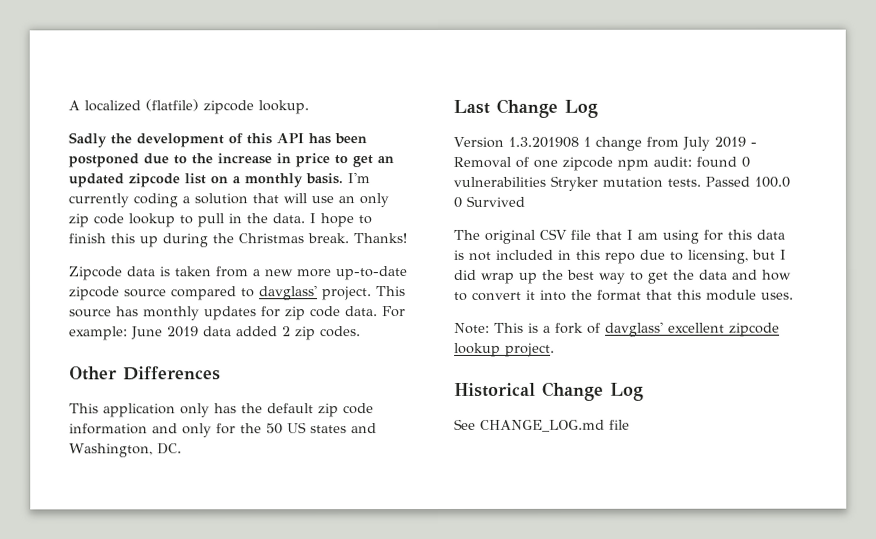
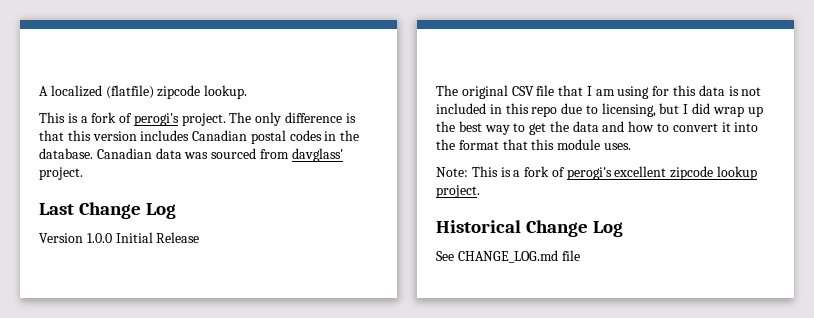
- Sadly the development of this API has been postponed due to the increase in price to get an updated zipcode list on a monthly basis. I'm currently coding a solution that will use an only zip code lookup to pull in the data. I hope to finish this up during the Christmas break. Thanks!
- Zipcode data is taken from a new more up-to-date zipcode source compared to davglass' project. This source has monthly updates for zip code data. For example: June 2019 data added 2 zip codes.
- Other Differences
- This application only has the default zip code information and only for the 50 US states and Washington, DC.
+ This is a fork of perogi's project. The only difference is that this version includes Canadian postal codes in the database. Canadian data was sourced from davglass' project.
  Last Change Log
- Version 1.3.201908 1 change from July 2019 - Removal of one zipcode npm audit: found 0 vulnerabilities Stryker mutation tests. Passed 100.0 0 Survived
+ Version 1.0.0 Initial Release
- Note: This is a fork of davglass' excellent zipcode lookup project.
+ Note: This is a fork of perogi's excellent zipcode lookup project.

